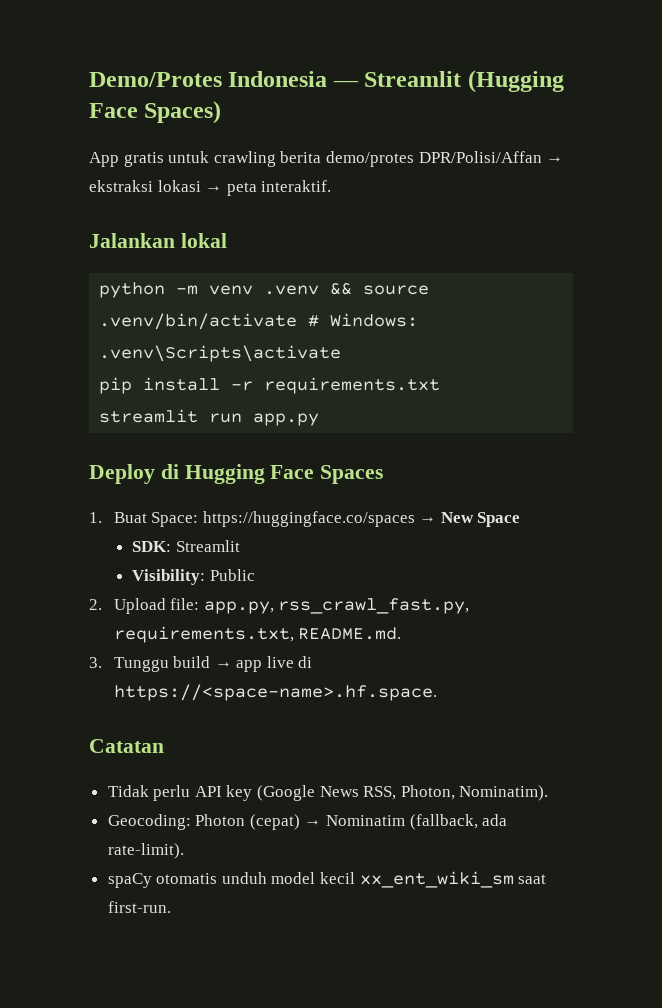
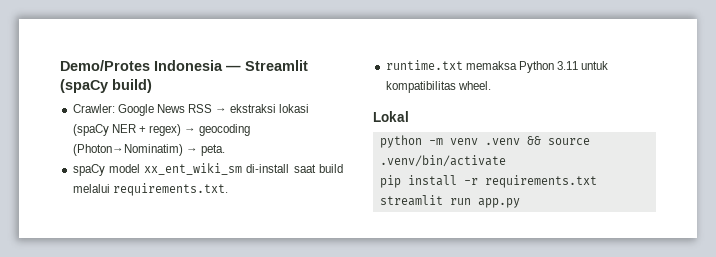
- Demo/Protes Indonesia — Streamlit (Hugging Face Spaces)
- App gratis untuk crawling berita demo/protes DPR/Polisi/Affan → ekstraksi lokasi → peta interaktif.
- Jalankan lokal
+ Demo/Protes Indonesia — Streamlit (spaCy build)
+ Crawler: Google News RSS → ekstraksi lokasi (spaCy NER + regex) → geocoding (Photon→Nominatim) → peta.
+ spaCy model xx_ent_wiki_sm di-install saat build melalui requirements.txt.
+ runtime.txt memaksa Python 3.11 untuk kompatibilitas wheel.
+ Lokal
- python -m venv .venv && source .venv/bin/activate # Windows: .venv\Scripts\activate
+ python -m venv .venv && source .venv/bin/activate
- Deploy di Hugging Face Spaces
- 1. Buat Space: https://huggingface.co/spaces → New Space
- SDK: Streamlit
- Visibility: Public
- 2. Upload file: app.py, rss_crawl_fast.py, requirements.txt, README.md.
- 3. Tunggu build → app live di https://<space-name>.hf.space.
- Catatan
- Tidak perlu API key (Google News RSS, Photon, Nominatim).
- Geocoding: Photon (cepat) → Nominatim (fallback, ada rate-limit).
- spaCy otomatis unduh model kecil xx_ent_wiki_sm saat first-run.

